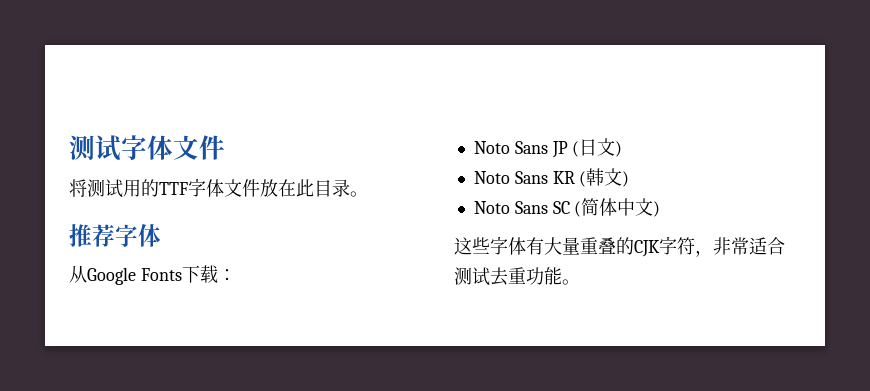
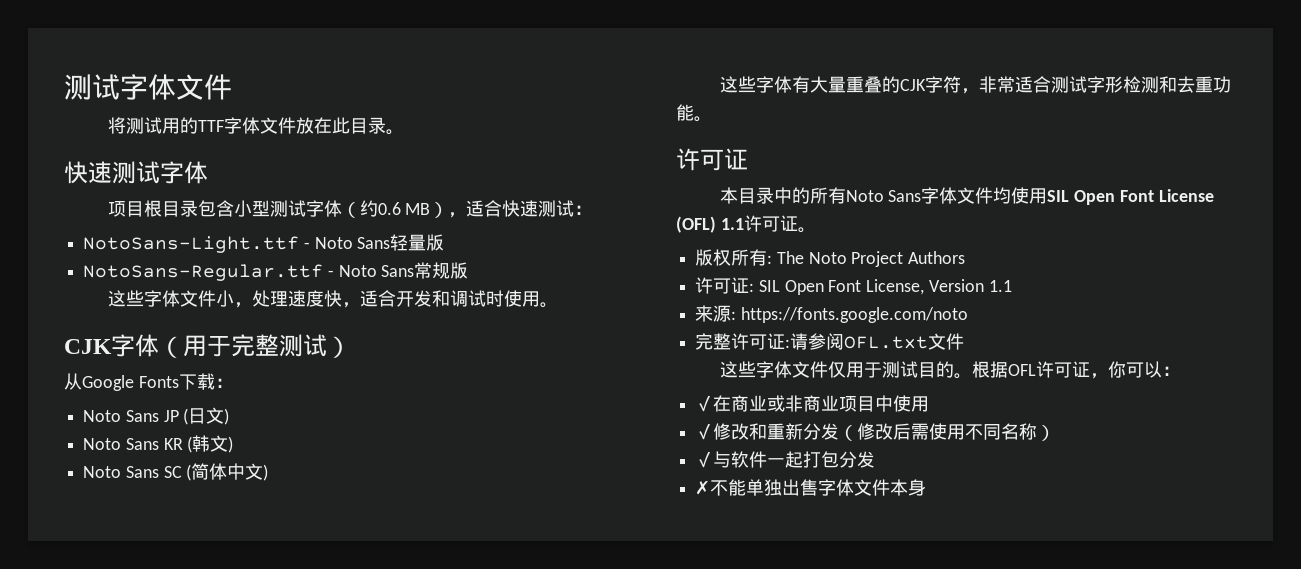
- 推荐字体
+ 快速测试字体
+ 项目根目录包含小型测试字体（约0.6 MB），适合快速测试：
+ NotoSans-Light.ttf - Noto Sans轻量版
+ NotoSans-Regular.ttf - Noto Sans常规版
+ 这些字体文件小，处理速度快，适合开发和调试时使用。
+ CJK字体（用于完整测试）
- 这些字体有大量重叠的CJK字符，非常适合测试去重功能。
+ 这些字体有大量重叠的CJK字符，非常适合测试字形检测和去重功能。
+ 许可证
+ 本目录中的所有Noto Sans字体文件均使用SIL Open Font License (OFL) 1.1许可证。
+ 版权所有: The Noto Project Authors
+ 许可证: SIL Open Font License, Version 1.1
+ 来源: https://fonts.google.com/noto
+ 完整许可证:请参阅OFL.txt文件
+ 这些字体文件仅用于测试目的。根据OFL许可证，你可以：
+ ✓在商业或非商业项目中使用
+ ✓修改和重新分发（修改后需使用不同名称）
+ ✓与软件一起打包分发
+ ✗不能单独出售字体文件本身

